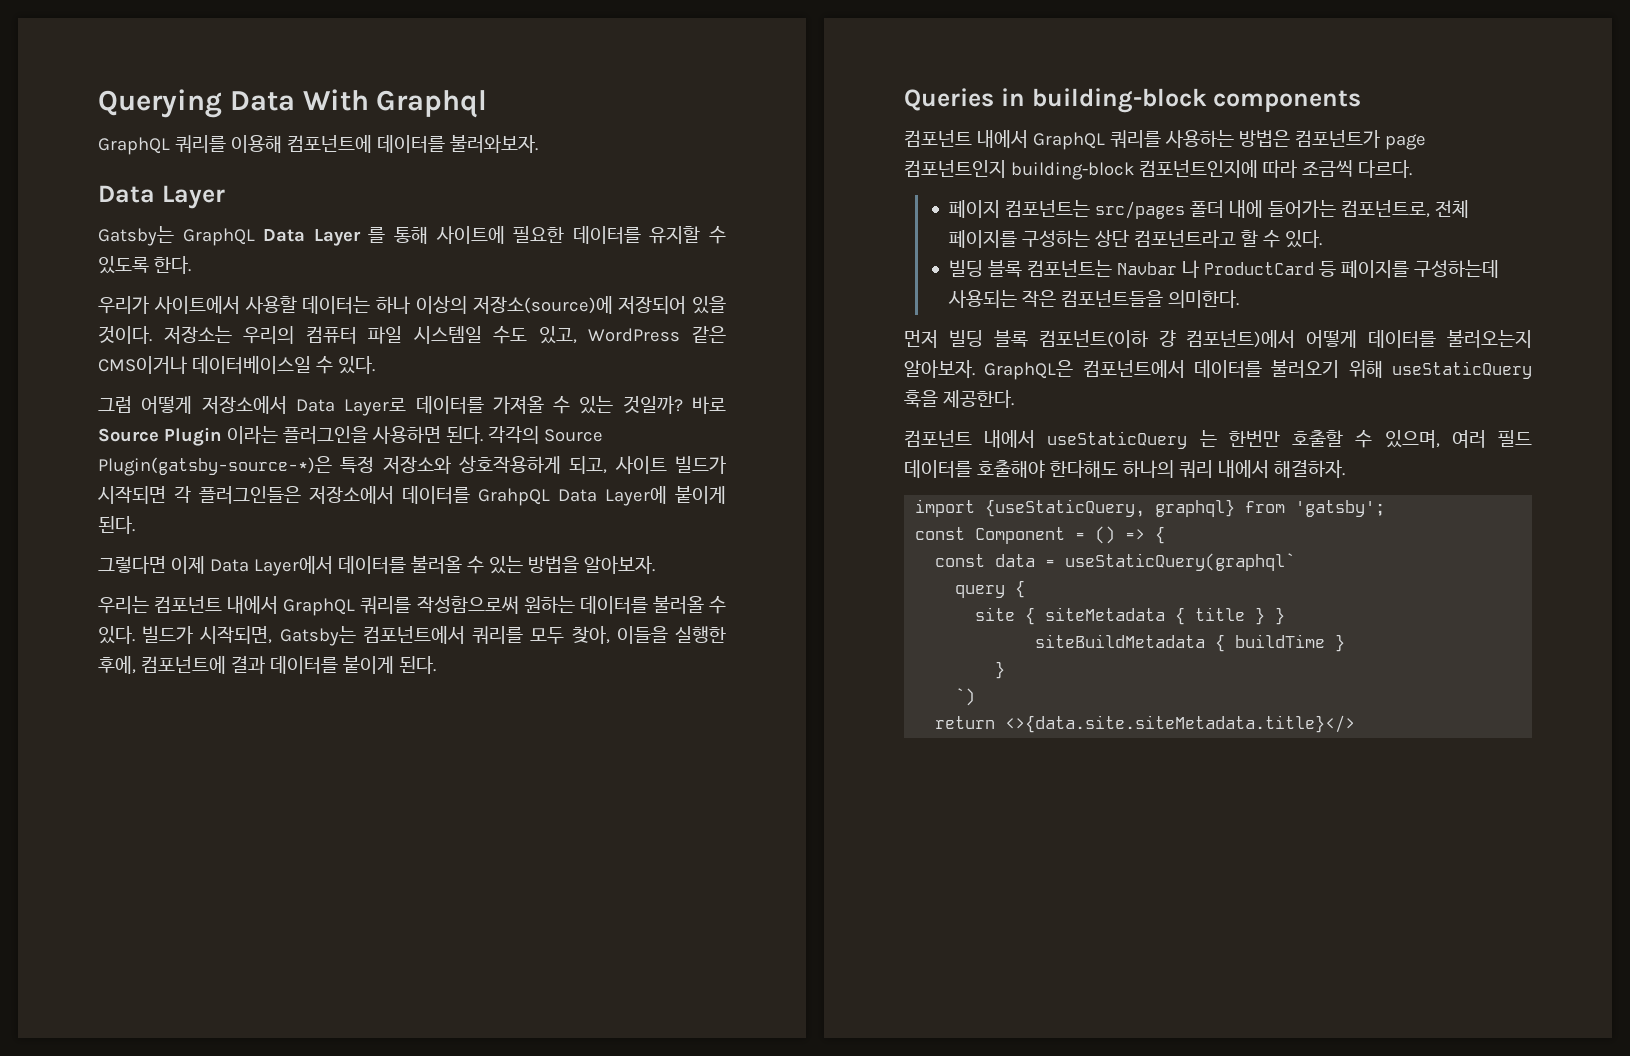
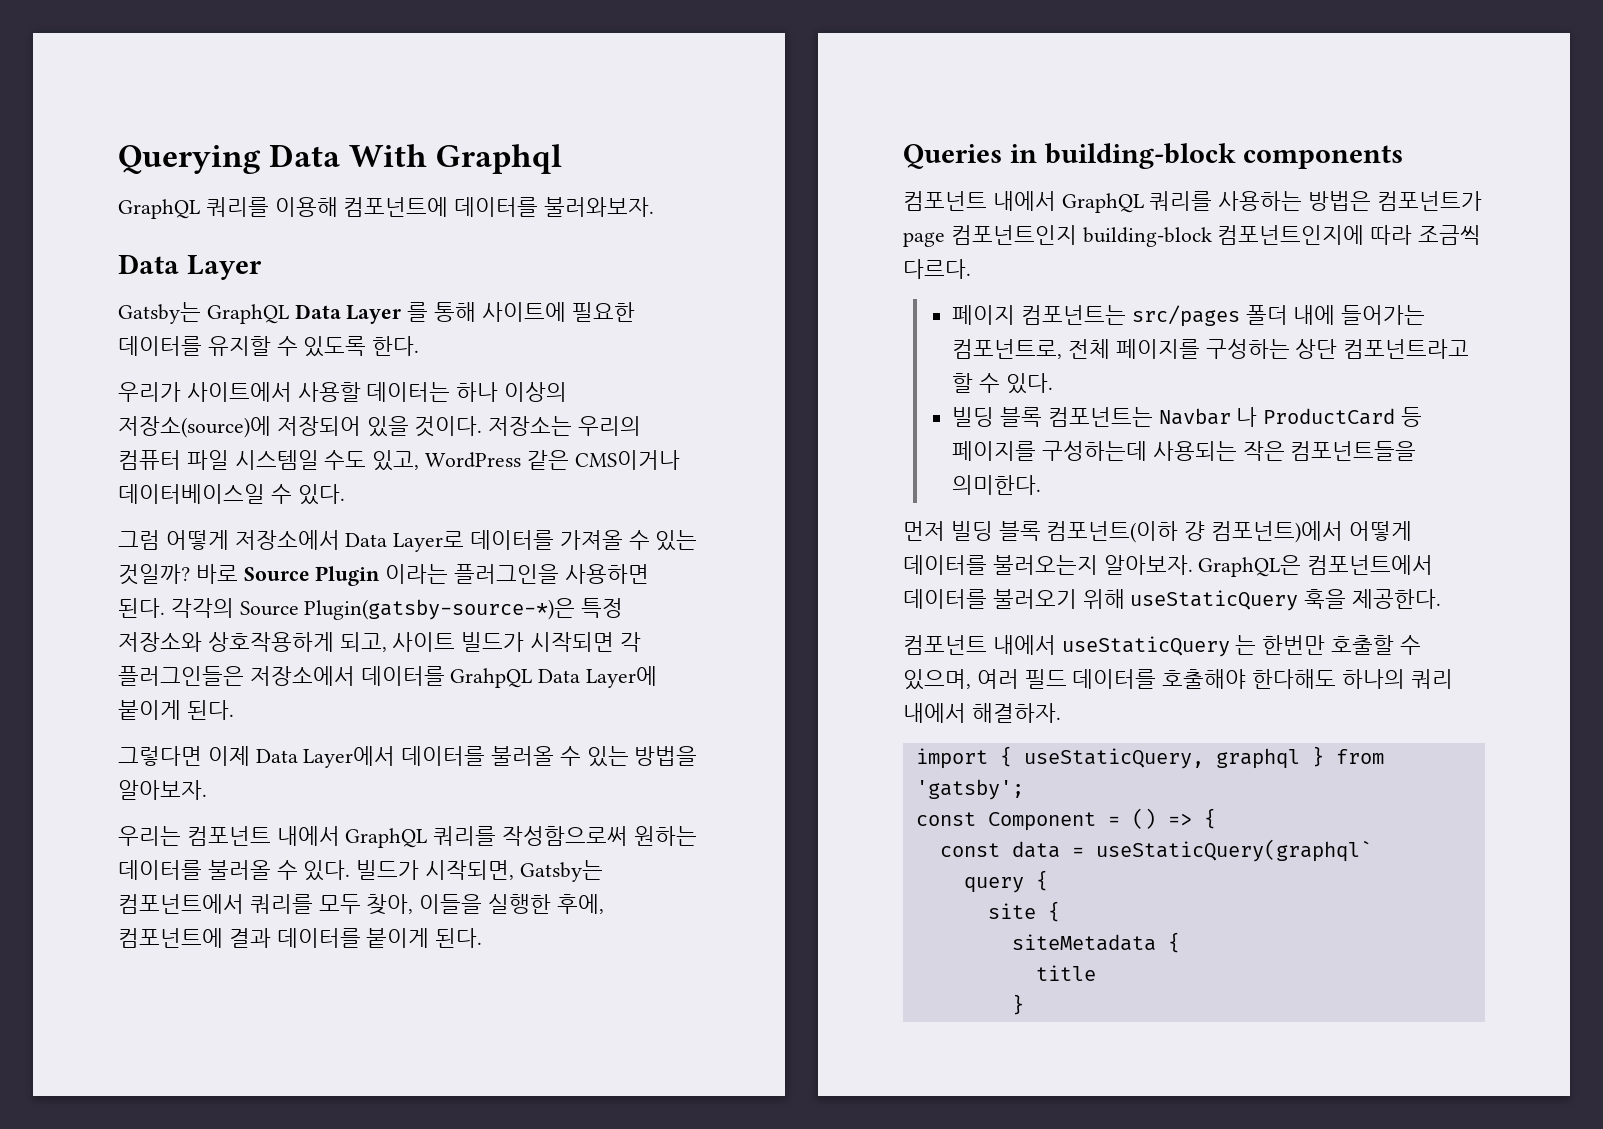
- import {useStaticQuery, graphql} from 'gatsby';
+ import { useStaticQuery, graphql } from 'gatsby';
- site { siteMetadata { title } }
- siteBuildMetadata { buildTime }
+ site {
+ siteMetadata {
+ title
  }
- `)
- return <>{data.site.siteMetadata.title}</>

